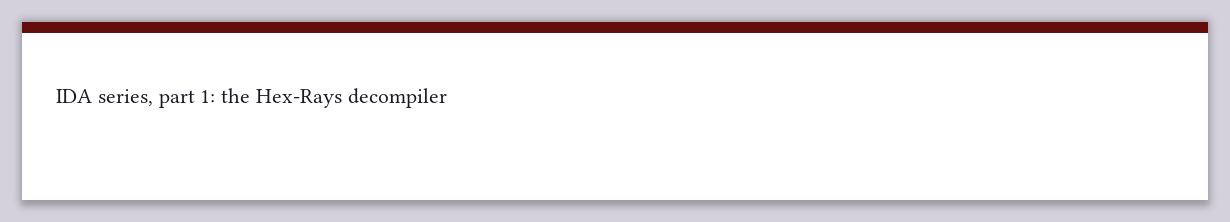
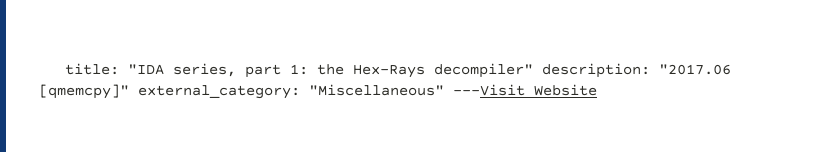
- IDA series, part 1: the Hex-Rays decompiler
+ title: "IDA series, part 1: the Hex-Rays decompiler" description: "2017.06 [qmemcpy]" external_category: "Miscellaneous" ---Visit Website

